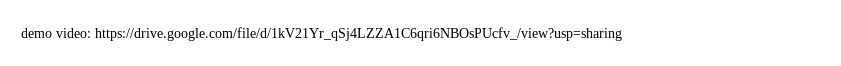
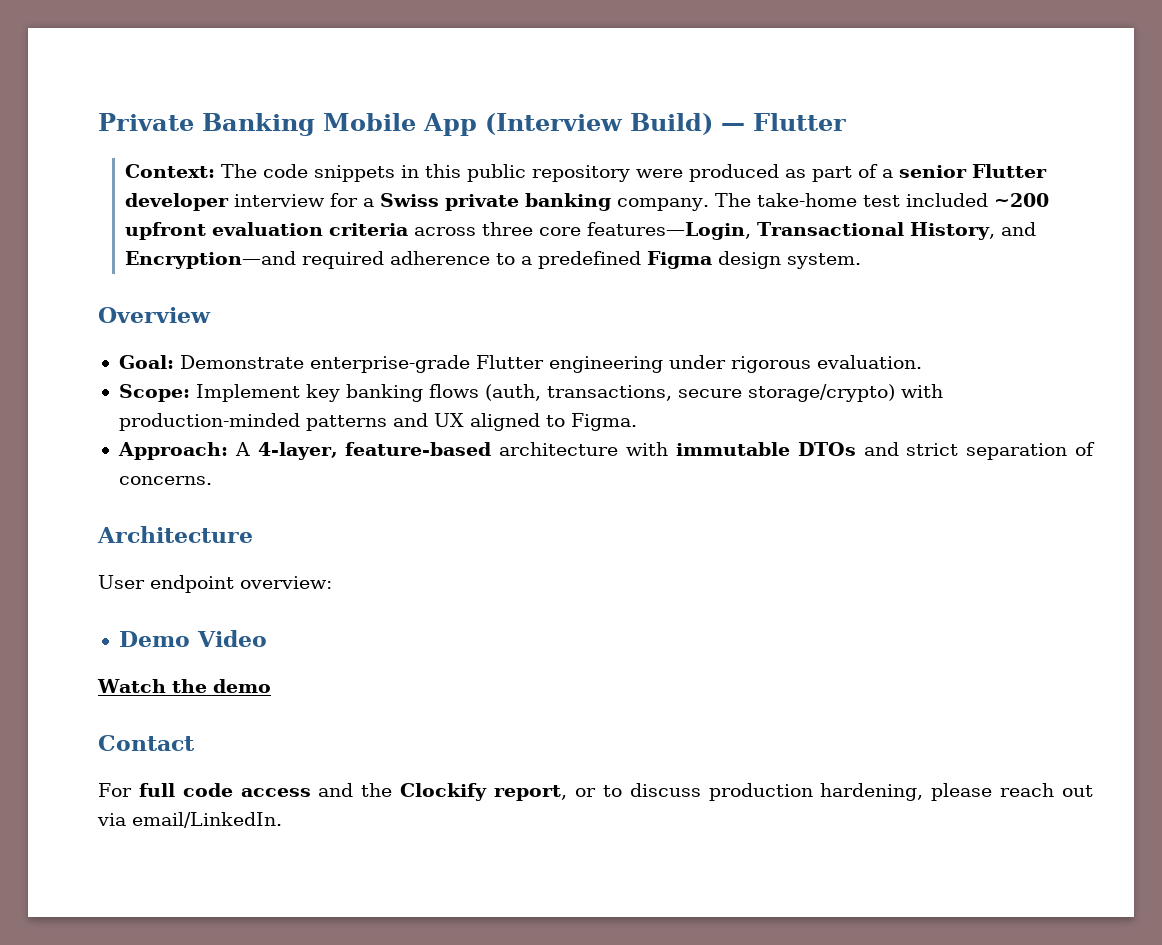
- demo video: https://drive.google.com/file/d/1kV21Yr_qSj4LZZA1C6qri6NBOsPUcfv_/view?usp=sharing
+ Private Banking Mobile App (Interview Build) — Flutter
+ Context: The code snippets in this public repository were produced as part of a senior Flutter developer interview for a Swiss private banking company. The take‑home test included ~200 upfront evaluation criteria across three core features—Login, Transactional History, and Encryption—and required adherence to a predefined Figma design system.
+ Overview
+ Goal: Demonstrate enterprise‑grade Flutter engineering under rigorous evaluation.
+ Scope: Implement key banking flows (auth, transactions, secure storage/crypto) with production‑minded patterns and UX aligned to Figma.
+ Approach: A 4‑layer, feature‑based architecture with immutable DTOs and strict separation of concerns.
+ Architecture
+ User endpoint overview:
+ Demo Video
+ Watch the demo
+ Contact
+ For full code access and the Clockify report, or to discuss production hardening, please reach out via email/LinkedIn.

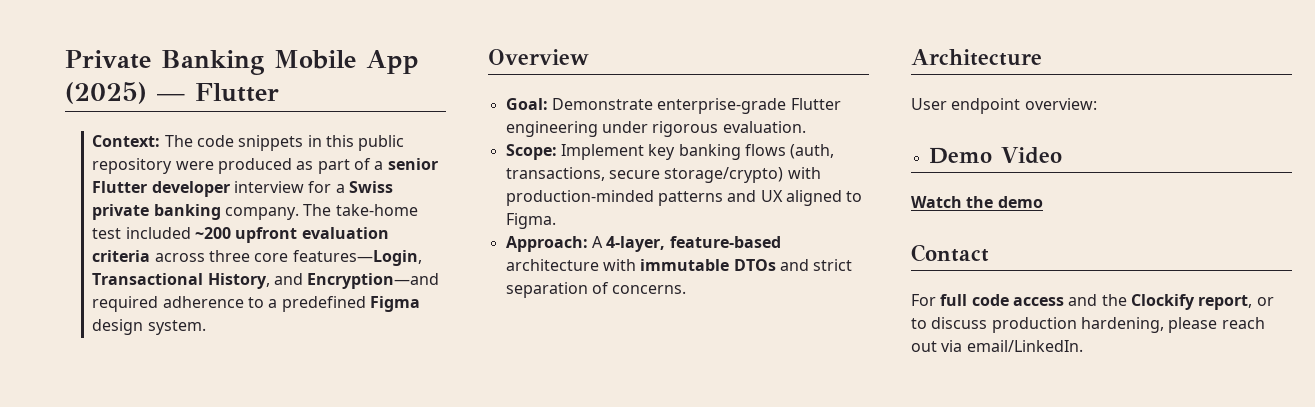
- Private Banking Mobile App (Interview Build) — Flutter
+ Private Banking Mobile App (2025) — Flutter

